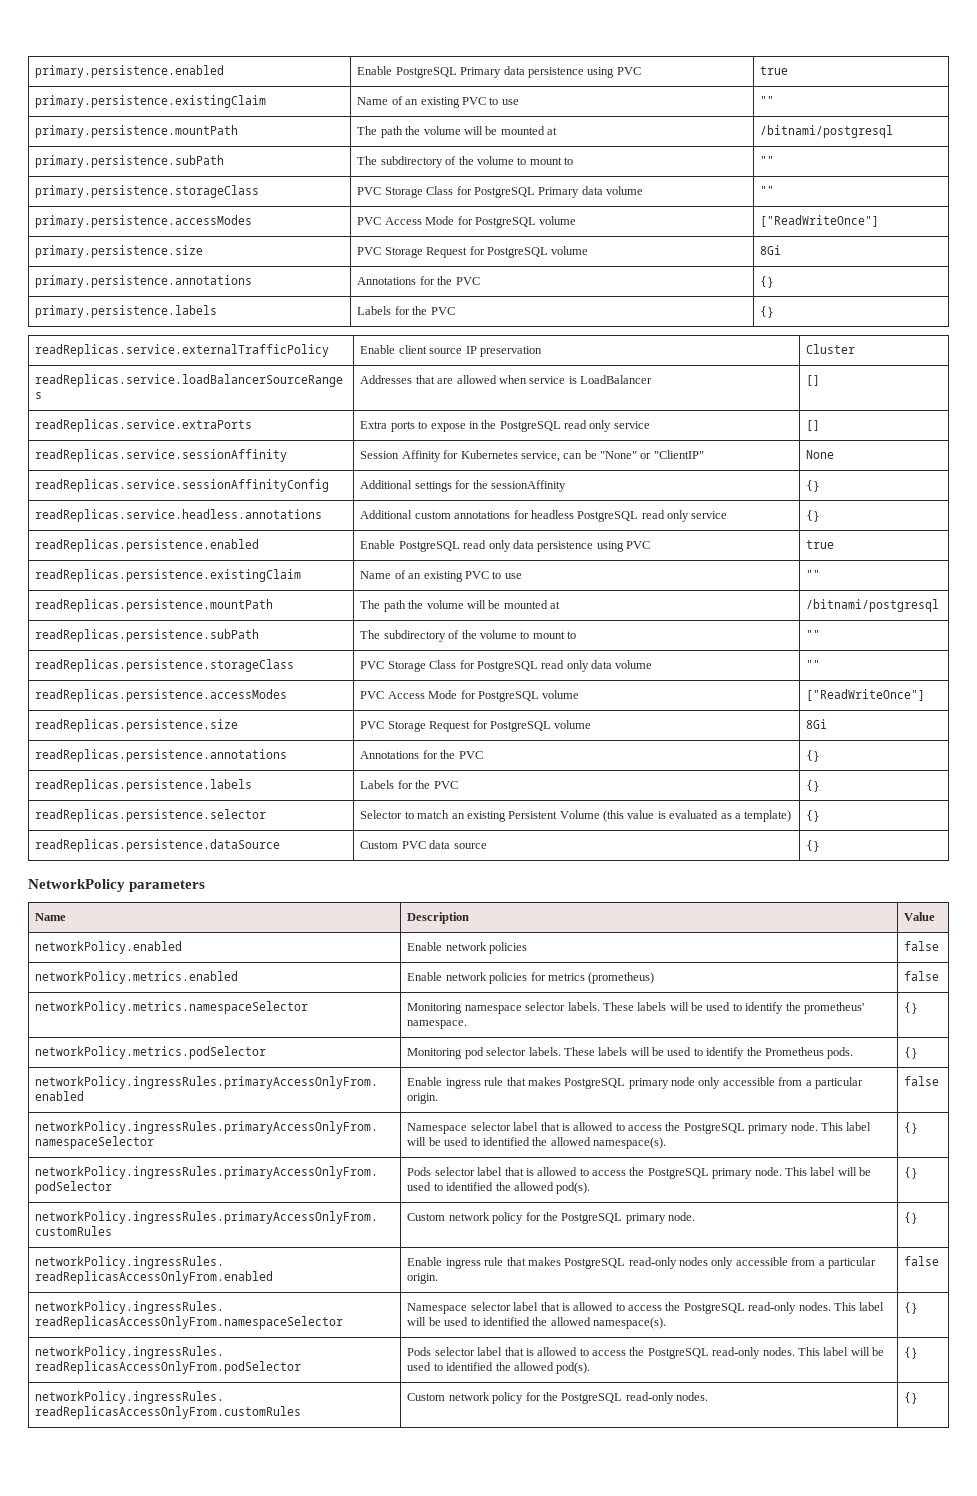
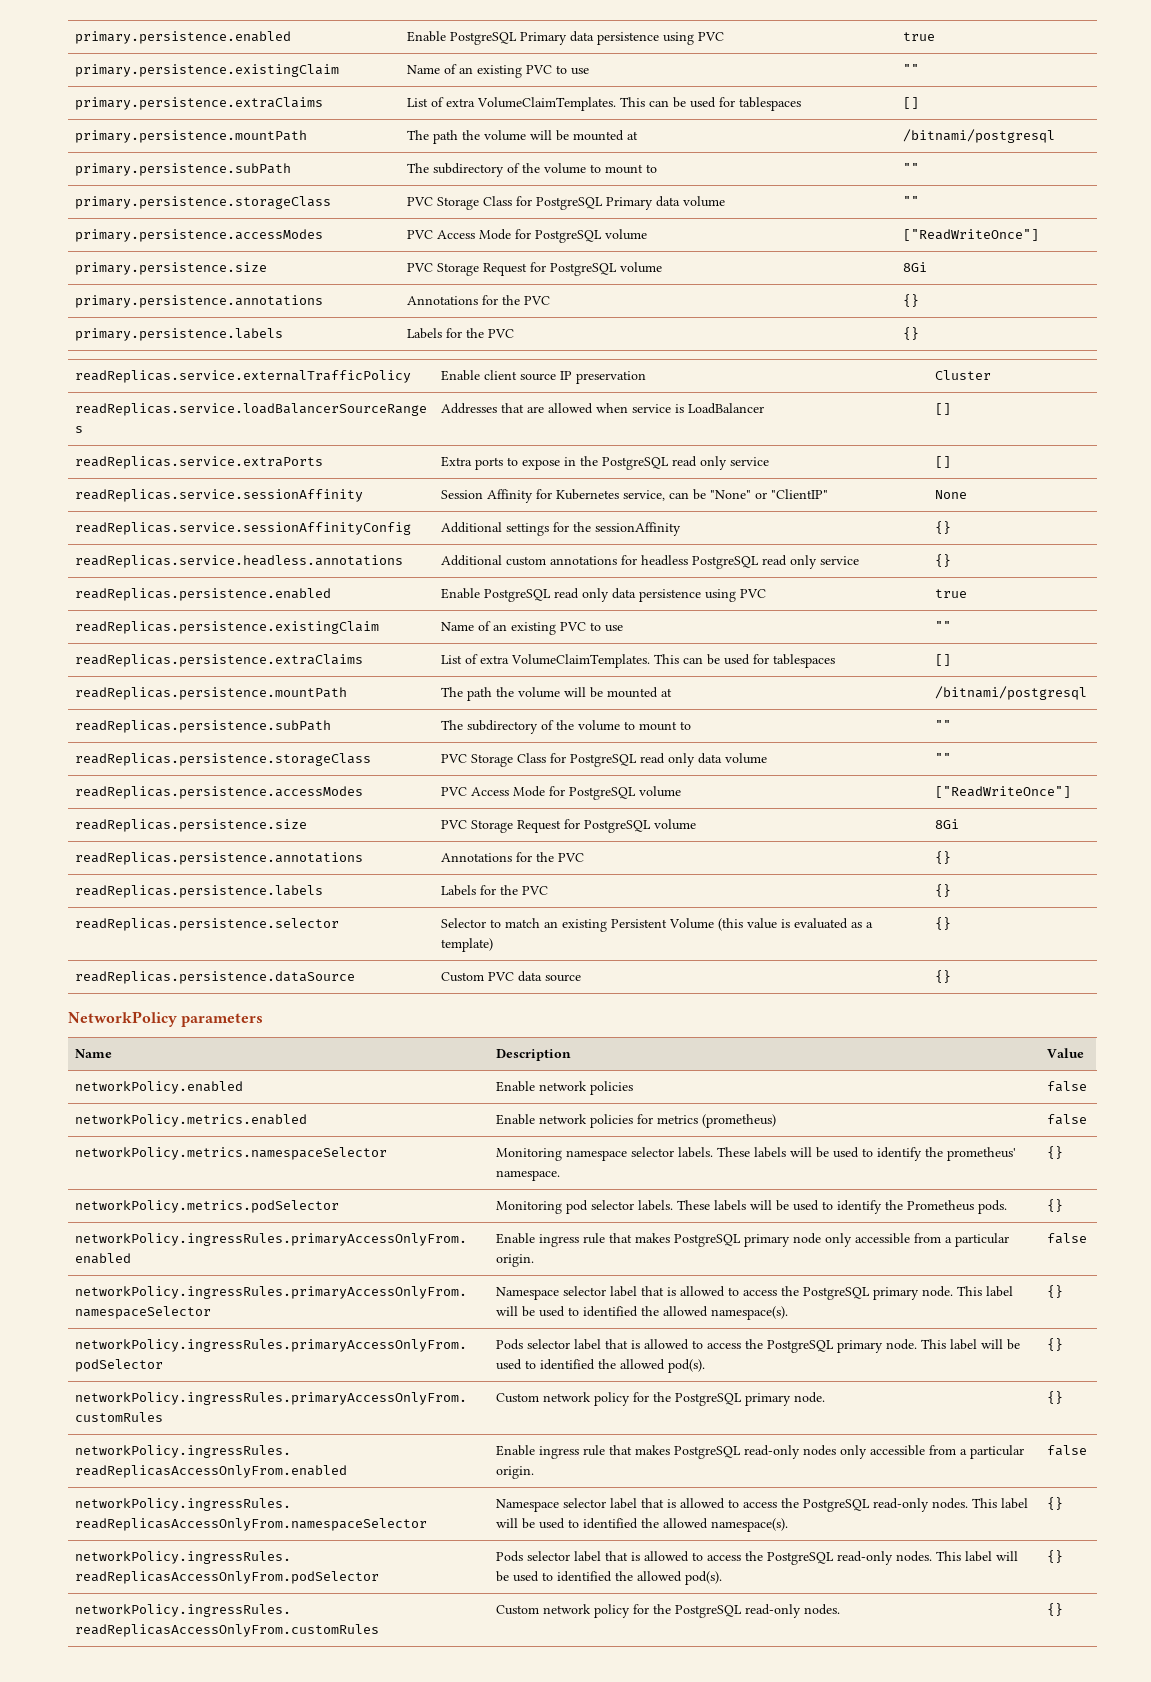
+ primary.persistence.extraClaims | List of extra VolumeClaimTemplates. This can be used for tablespaces | []
+ readReplicas.persistence.extraClaims | List of extra VolumeClaimTemplates. This can be used for tablespaces | []

